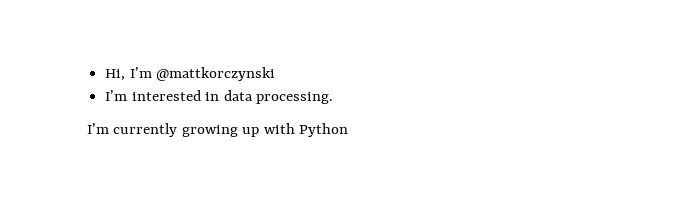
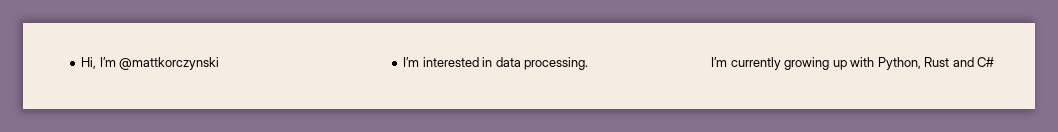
- I’m currently growing up with Python
+ I’m currently growing up with Python, Rust and C#

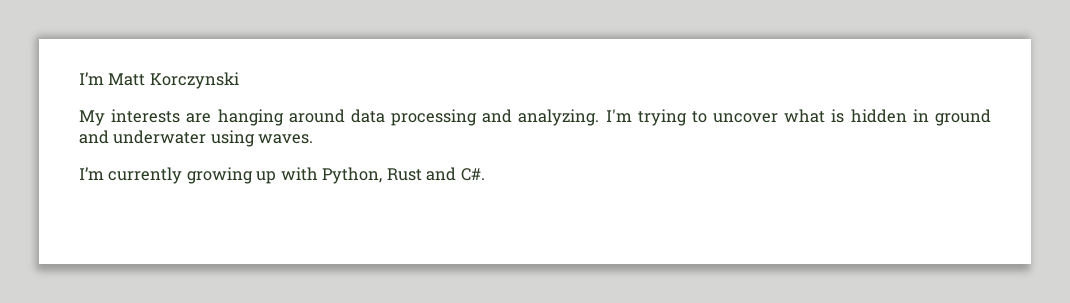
- Hi, I’m @mattkorczynski
- I’m interested in data processing.
+ I’m Matt Korczynski
+ My interests are hanging around data processing and analyzing. I'm trying to uncover what is hidden in ground and underwater using waves.
- I’m currently growing up with Python, Rust and C#
+ I’m currently growing up with Python, Rust and C#.

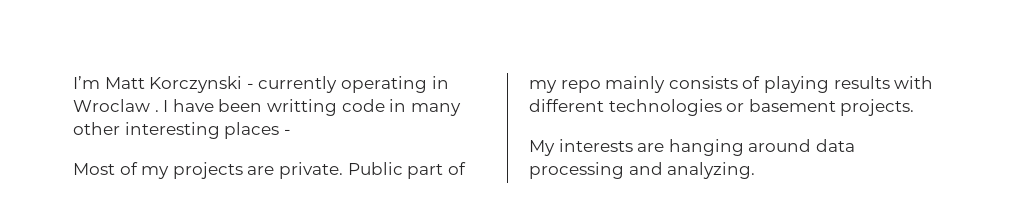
- I’m Matt Korczynski
+ I’m Matt Korczynski - currently operating in Wroclaw . I have been writting code in many other interesting places -
+ Most of my projects are private. Public part of my repo mainly consists of playing results with different technologies or basement projects.
- I'm trying to uncover what is hidden in ground and underwater using waves.
- I’m currently growing up with Python, Rust and C#.

